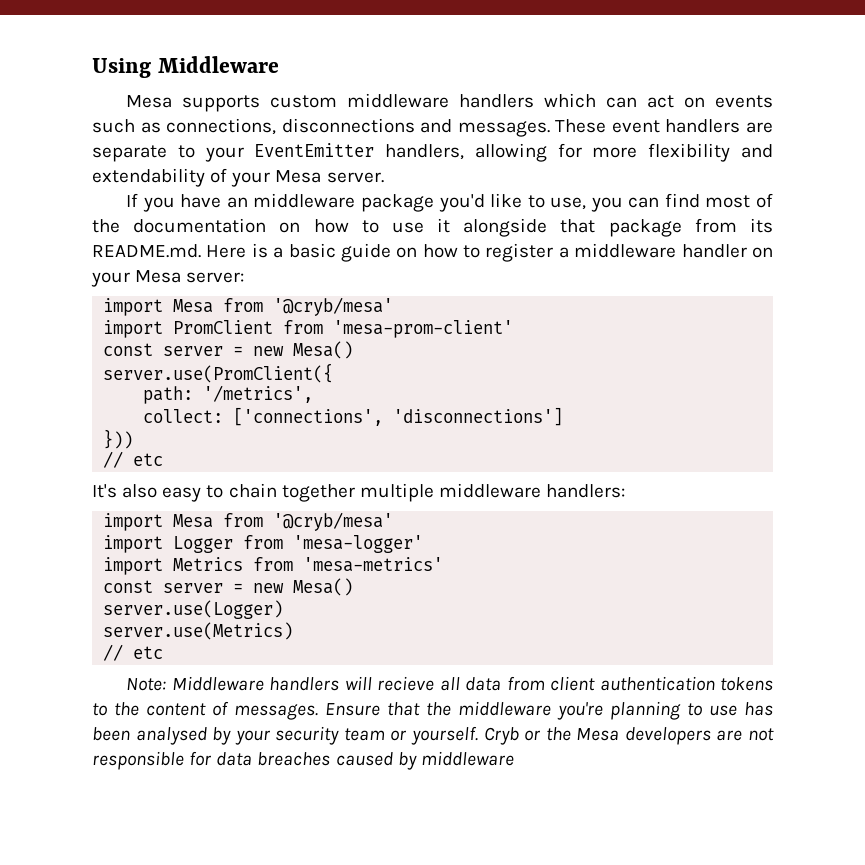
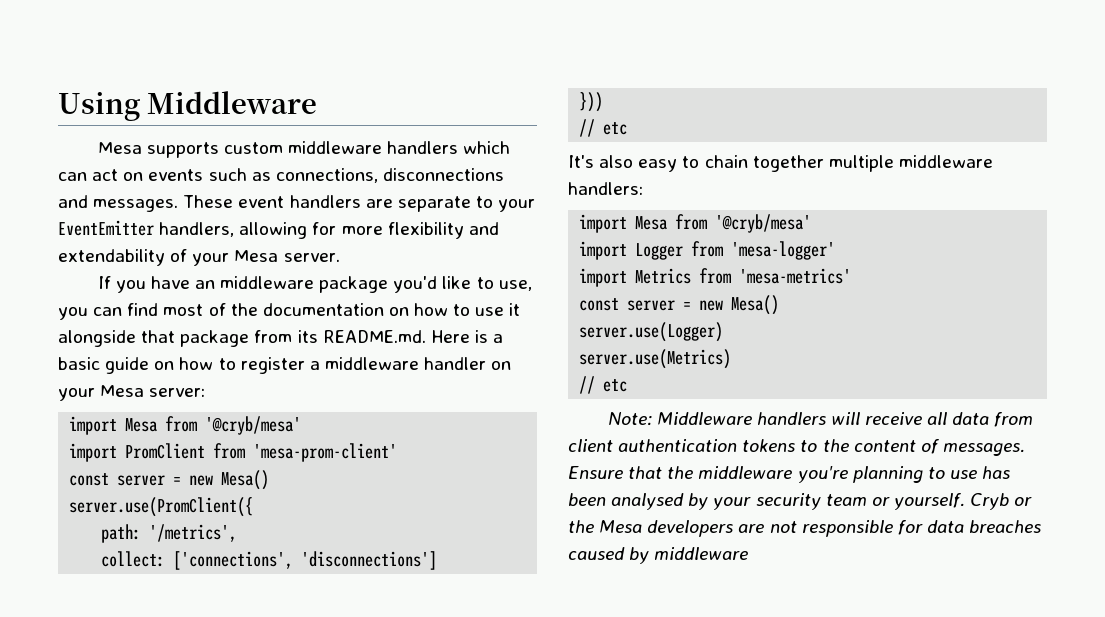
- Note: Middleware handlers will recieve all data from client authentication tokens to the content of messages.
+ Note: Middleware handlers will receive all data from client authentication tokens to the content of messages.

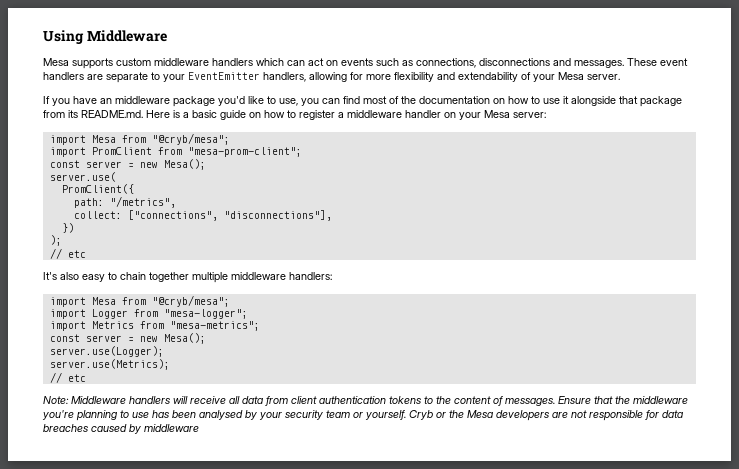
  If you have an middleware package you'd like to use, you can find most of the documentation on how to use it alongside that package from its README.md. Here is a basic guide on how to register a middleware handler on your Mesa server:
- import Mesa from '@cryb/mesa'
+ import Mesa from "@cryb/mesa";
- import PromClient from 'mesa-prom-client'
- const server = new Mesa()
- server.use(PromClient({
+ import PromClient from "mesa-prom-client";
+ const server = new Mesa();
+ server.use(
+ PromClient({
- path: '/metrics',
+ path: "/metrics",
- collect: ['connections', 'disconnections']
- }))
+ collect: ["connections", "disconnections"],
+ })
+ );
  It's also easy to chain together multiple middleware handlers:
- import Mesa from '@cryb/mesa'
+ import Mesa from "@cryb/mesa";
- import Logger from 'mesa-logger'
+ import Logger from "mesa-logger";
- import Metrics from 'mesa-metrics'
- const server = new Mesa()
- server.use(Logger)
- server.use(Metrics)
+ import Metrics from "mesa-metrics";
+ const server = new Mesa();
+ server.use(Logger);
+ server.use(Metrics);

